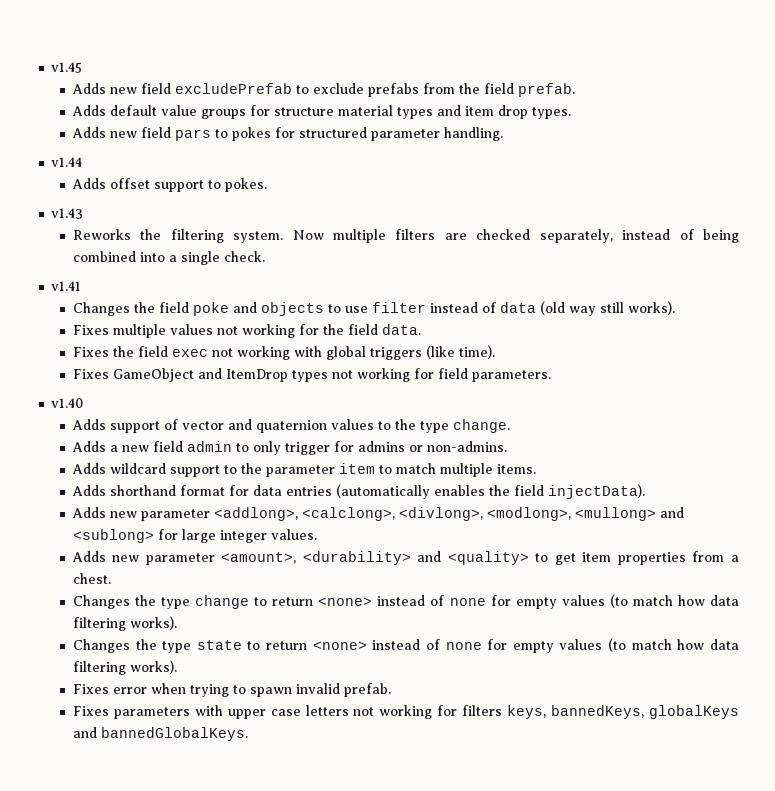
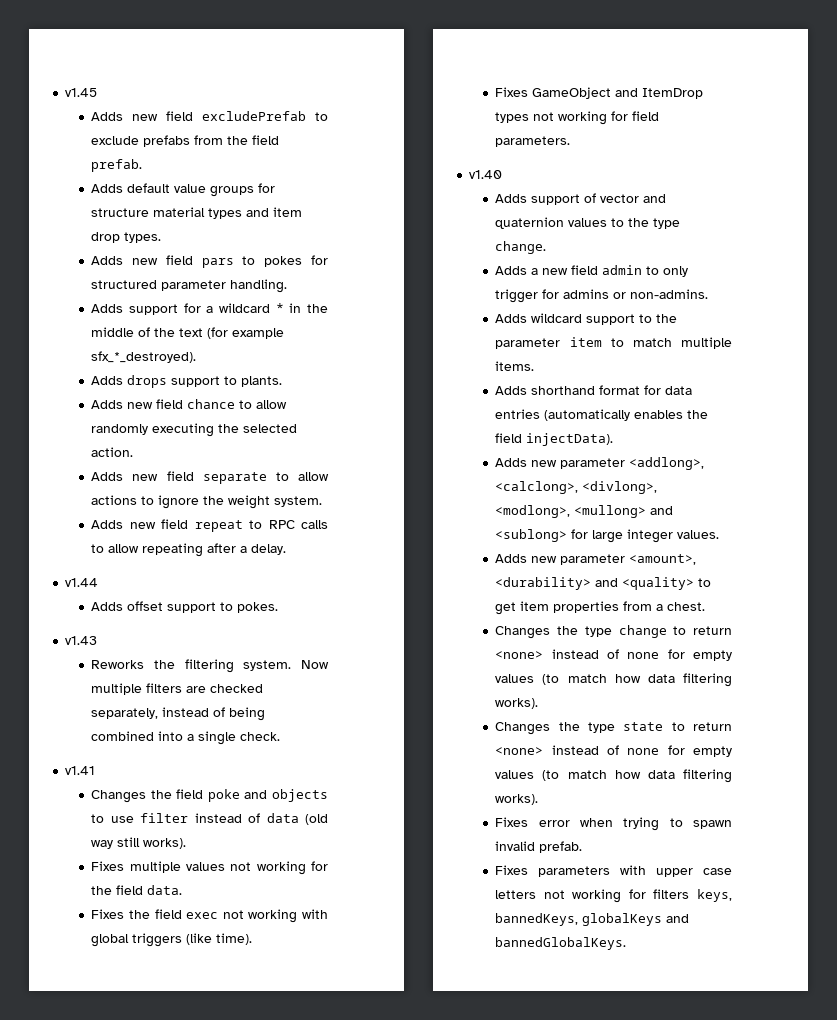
+ Adds support for a wildcard * in the middle of the text (for example sfx_*_destroyed).
+ Adds drops support to plants.
+ Adds new field chance to allow randomly executing the selected action.
+ Adds new field separate to allow actions to ignore the weight system.
+ Adds new field repeat to RPC calls to allow repeating after a delay.

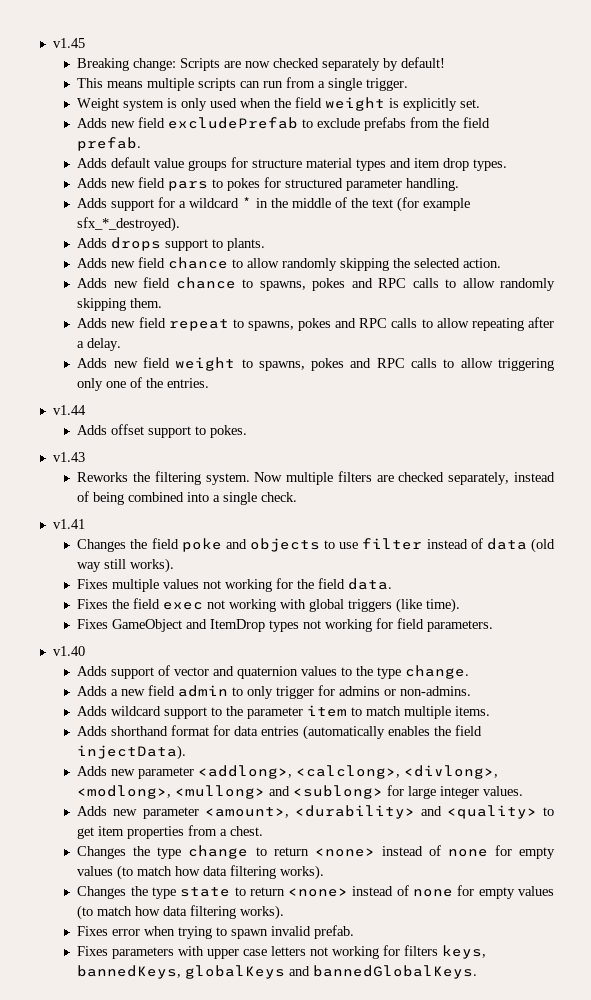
+ Breaking change: Scripts are now checked separately by default!
+ This means multiple scripts can run from a single trigger.
+ Weight system is only used when the field weight is explicitly set.
- Adds new field chance to allow randomly executing the selected action.
+ Adds new field chance to allow randomly skipping the selected action.
- Adds new field separate to allow actions to ignore the weight system.
+ Adds new field chance to spawns, pokes and RPC calls to allow randomly skipping them.
- Adds new field repeat to RPC calls to allow repeating after a delay.
+ Adds new field repeat to spawns, pokes and RPC calls to allow repeating after a delay.
+ Adds new field weight to spawns, pokes and RPC calls to allow triggering only one of the entries.

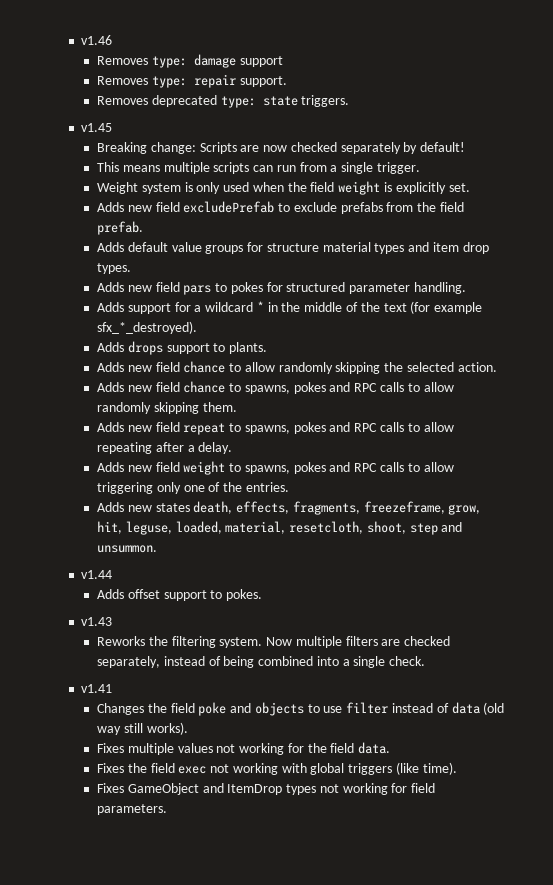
+ v1.46
+ Removes type: damage support
+ Removes type: repair support.
+ Removes deprecated type: state triggers.
+ Adds new states death, effects, fragments, freezeframe, grow, hit, leguse, loaded, material, resetcloth, shoot, step and unsummon.
- v1.40
- Adds support of vector and quaternion values to the type change.
- Adds a new field admin to only trigger for admins or non-admins.
- Adds wildcard support to the parameter item to match multiple items.
- Adds shorthand format for data entries (automatically enables the field injectData).
- Adds new parameter <addlong>, <calclong>, <divlong>, <modlong>, <mullong> and <sublong> for large integer values.
- Adds new parameter <amount>, <durability> and <quality> to get item properties from a chest.
- Changes the type change to return <none> instead of none for empty values (to match how data filtering works).
- Changes the type state to return <none> instead of none for empty values (to match how data filtering works).
- Fixes error when trying to spawn invalid prefab.
- Fixes parameters with upper case letters not working for filters keys, bannedKeys, globalKeys and bannedGlobalKeys.

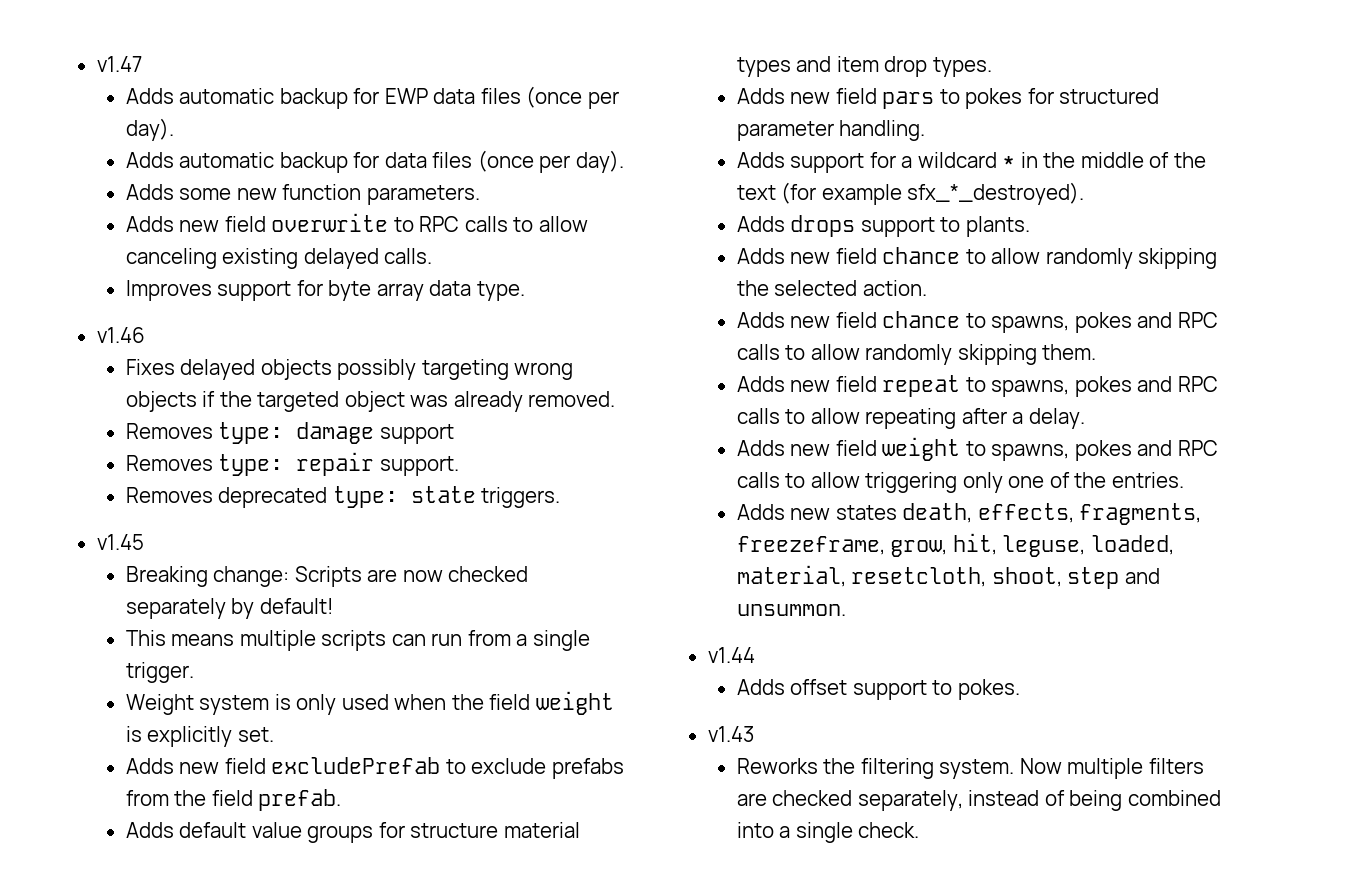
+ v1.47
+ Adds automatic backup for EWP data files (once per day).
+ Adds automatic backup for data files (once per day).
+ Adds some new function parameters.
+ Adds new field overwrite to RPC calls to allow canceling existing delayed calls.
+ Improves support for byte array data type.
  v1.46
+ Fixes delayed objects possibly targeting wrong objects if the targeted object was already removed.
- v1.41
- Changes the field poke and objects to use filter instead of data (old way still works).
- Fixes multiple values not working for the field data.
- Fixes the field exec not working with global triggers (like time).
- Fixes GameObject and ItemDrop types not working for field parameters.

